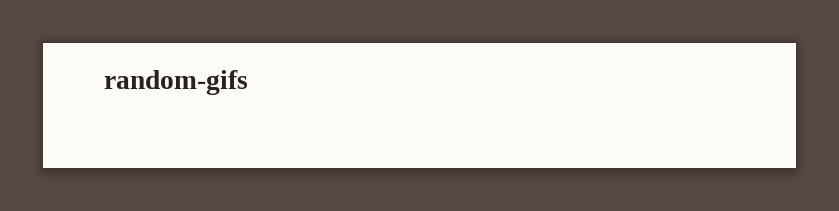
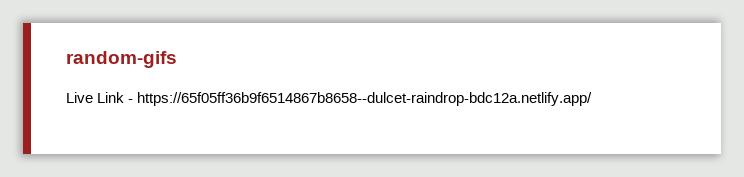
+ Live Link - https://65f05ff36b9f6514867b8658--dulcet-raindrop-bdc12a.netlify.app/

